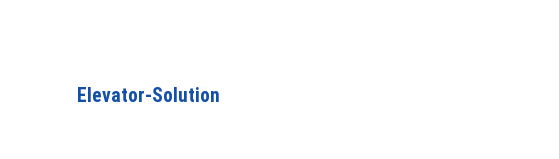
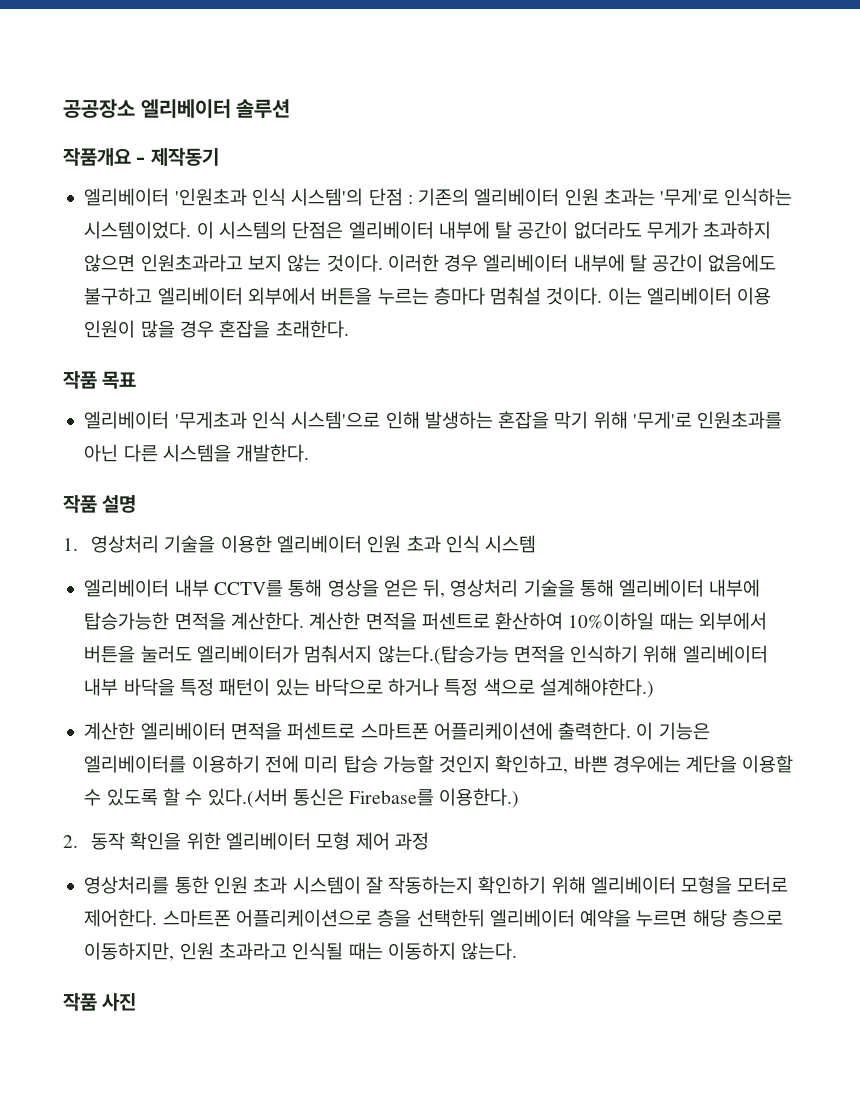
- Elevator-Solution
+ 공공장소 엘리베이터 솔루션
+ 작품개요 - 제작동기
+ 엘리베이터 '인원초과 인식 시스템'의 단점 : 기존의 엘리베이터 인원 초과는 '무게'로 인식하는 시스템이었다. 이 시스템의 단점은 엘리베이터 내부에 탈 공간이 없더라도 무게가 초과하지 않으면 인원초과라고 보지 않는 것이다. 이러한 경우 엘리베이터 내부에 탈 공간이 없음에도 불구하고 엘리베이터 외부에서 버튼을 누르는 층마다 멈춰설 것이다. 이는 엘리베이터 이용 인원이 많을 경우 혼잡을 초래한다.
+ 작품 목표
+ 엘리베이터 '무게초과 인식 시스템'으로 인해 발생하는 혼잡을 막기 위해 '무게'로 인원초과를 아닌 다른 시스템을 개발한다.
+ 작품 설명
+ 1. 영상처리 기술을 이용한 엘리베이터 인원 초과 인식 시스템
+ 엘리베이터 내부 CCTV를 통해 영상을 얻은 뒤, 영상처리 기술을 통해 엘리베이터 내부에 탑승가능한 면적을 계산한다. 계산한 면적을 퍼센트로 환산하여 10%이하일 때는 외부에서 버튼을 눌러도 엘리베이터가 멈춰서지 않는다.(탑승가능 면적을 인식하기 위해 엘리베이터 내부 바닥을 특정 패턴이 있는 바닥으로 하거나 특정 색으로 설계해야한다.)
+ 계산한 엘리베이터 면적을 퍼센트로 스마트폰 어플리케이션에 출력한다. 이 기능은 엘리베이터를 이용하기 전에 미리 탑승 가능할 것인지 확인하고, 바쁜 경우에는 계단을 이용할 수 있도록 할 수 있다.(서버 통신은 Firebase를 이용한다.)
+ 2. 동작 확인을 위한 엘리베이터 모형 제어 과정
+ 영상처리를 통한 인원 초과 시스템이 잘 작동하는지 확인하기 위해 엘리베이터 모형을 모터로 제어한다. 스마트폰 어플리케이션으로 층을 선택한뒤 엘리베이터 예약을 누르면 해당 층으로 이동하지만, 인원 초과라고 인식될 때는 이동하지 않는다.
+ 작품 사진

